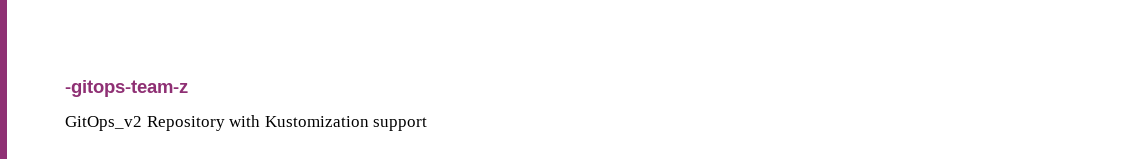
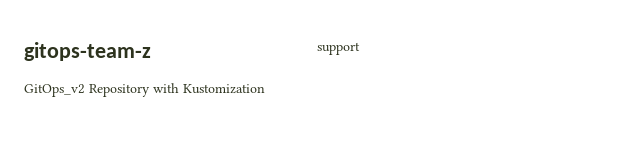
- -gitops-team-z
+ gitops-team-z

